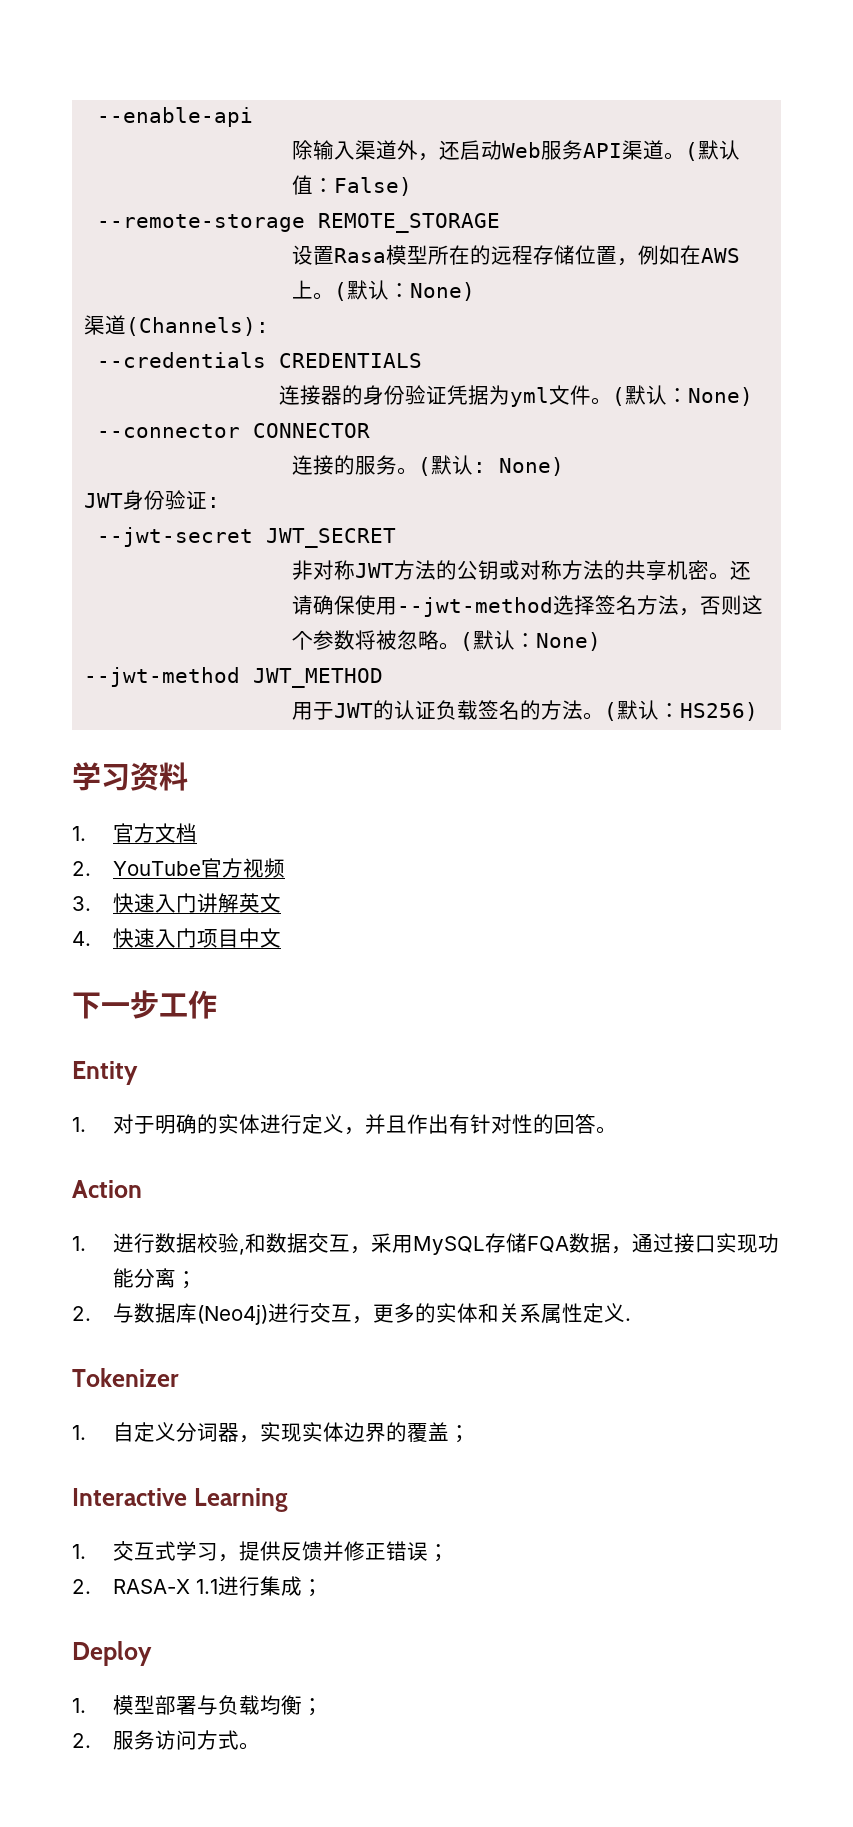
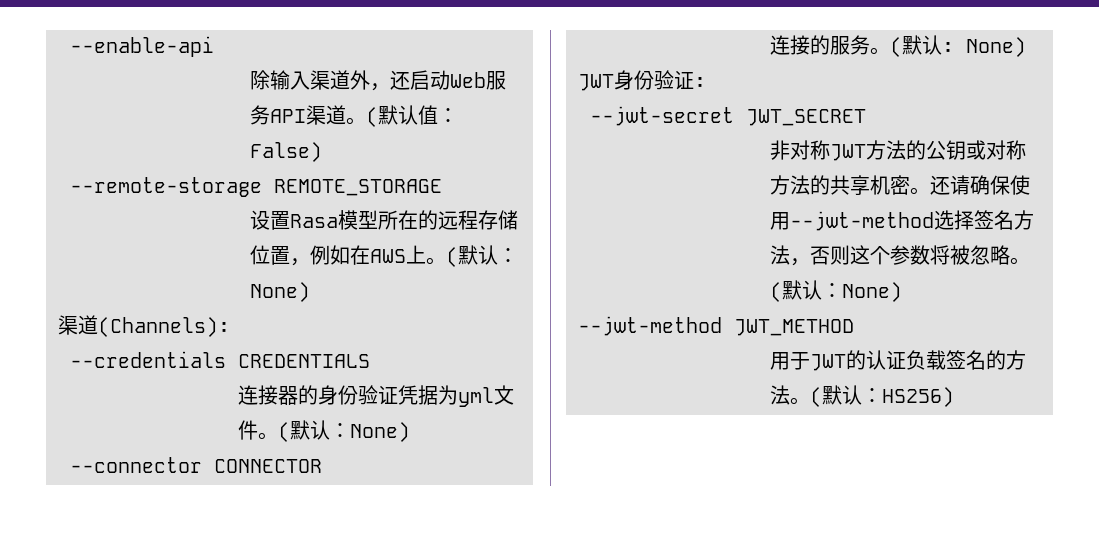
- 学习资料
- 1.官方文档
- 2. YouTube官方视频
- 3.快速入门讲解英文
- 4.快速入门项目中文
- 下一步工作
- Entity
- 1.对于明确的实体进行定义，并且作出有针对性的回答。
- Action
- 1.进行数据校验,和数据交互，采用MySQL存储FQA数据，通过接口实现功能分离；
- 2.与数据库(Neo4j)进行交互，更多的实体和关系属性定义.
- Tokenizer
- 1.自定义分词器，实现实体边界的覆盖；
- Interactive Learning
- 1.交互式学习，提供反馈并修正错误；
- 2. RASA-X 1.1进行集成；
- Deploy
- 1.模型部署与负载均衡；
- 2.服务访问方式。

